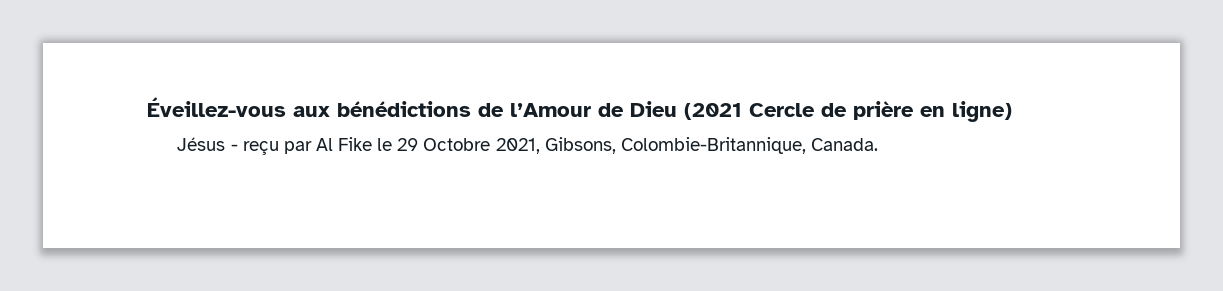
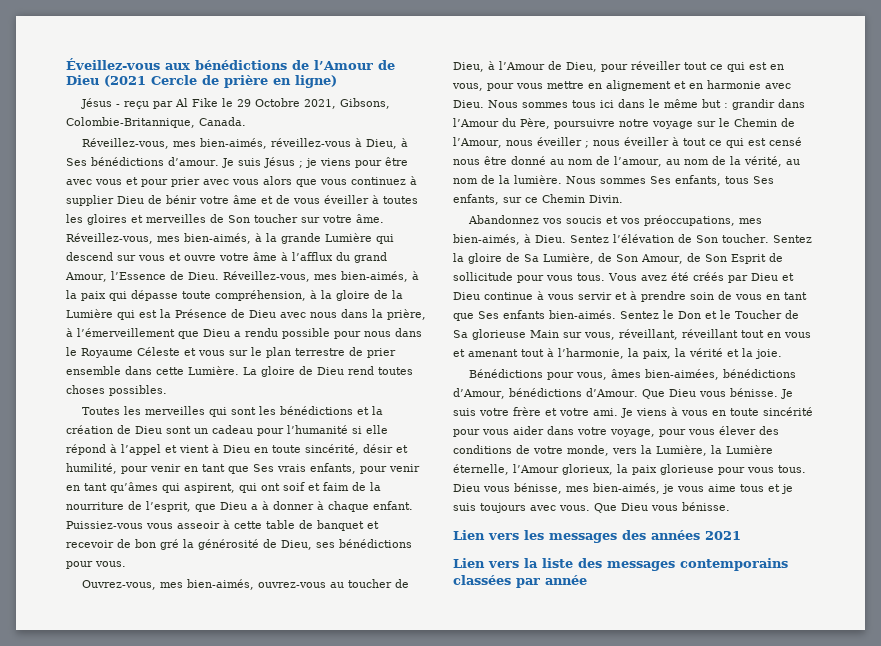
+ Réveillez-vous, mes bien-aimés, réveillez-vous à Dieu, à Ses bénédictions d’amour. Je suis Jésus ; je viens pour être avec vous et pour prier avec vous alors que vous continuez à supplier Dieu de bénir votre âme et de vous éveiller à toutes les gloires et merveilles de Son toucher sur votre âme. Réveillez-vous, mes bien-aimés, à la grande Lumière qui descend sur vous et ouvre votre âme à l’afflux du grand Amour, l’Essence de Dieu. Réveillez-vous, mes bien-aimés, à la paix qui dépasse toute compréhension, à la gloire de la Lumière qui est la Présence de Dieu avec nous dans la prière, à l’émerveillement que Dieu a rendu possible pour nous dans le Royaume Céleste et vous sur le plan terrestre de prier ensemble dans cette Lumière. La gloire de Dieu rend toutes choses possibles.
+ Toutes les merveilles qui sont les bénédictions et la création de Dieu sont un cadeau pour l’humanité si elle répond à l’appel et vient à Dieu en toute sincérité, désir et humilité, pour venir en tant que Ses vrais enfants, pour venir en tant qu’âmes qui aspirent, qui ont soif et faim de la nourriture de l’esprit, que Dieu a à donner à chaque enfant. Puissiez-vous vous asseoir à cette table de banquet et recevoir de bon gré la générosité de Dieu, ses bénédictions pour vous.
+ Ouvrez-vous, mes bien-aimés, ouvrez-vous au toucher de Dieu, à l’Amour de Dieu, pour réveiller tout ce qui est en vous, pour vous mettre en alignement et en harmonie avec Dieu. Nous sommes tous ici dans le même but : grandir dans l’Amour du Père, poursuivre notre voyage sur le Chemin de l’Amour, nous éveiller ; nous éveiller à tout ce qui est censé nous être donné au nom de l’amour, au nom de la vérité, au nom de la lumière. Nous sommes Ses enfants, tous Ses enfants, sur ce Chemin Divin.
+ Abandonnez vos soucis et vos préoccupations, mes bien-aimés, à Dieu. Sentez l’élévation de Son toucher. Sentez la gloire de Sa Lumière, de Son Amour, de Son Esprit de sollicitude pour vous tous. Vous avez été créés par Dieu et Dieu continue à vous servir et à prendre soin de vous en tant que Ses enfants bien-aimés. Sentez le Don et le Toucher de Sa glorieuse Main sur vous, réveillant, réveillant tout en vous et amenant tout à l’harmonie, la paix, la vérité et la joie.
+ Bénédictions pour vous, âmes bien-aimées, bénédictions d’Amour, bénédictions d’Amour. Que Dieu vous bénisse. Je suis votre frère et votre ami. Je viens à vous en toute sincérité pour vous aider dans votre voyage, pour vous élever des conditions de votre monde, vers la Lumière, la Lumière éternelle, l’Amour glorieux, la paix glorieuse pour vous tous. Dieu vous bénisse, mes bien-aimés, je vous aime tous et je suis toujours avec vous. Que Dieu vous bénisse.
+ Lien vers les messages des années 2021
+ Lien vers la liste des messages contemporains classées par année

